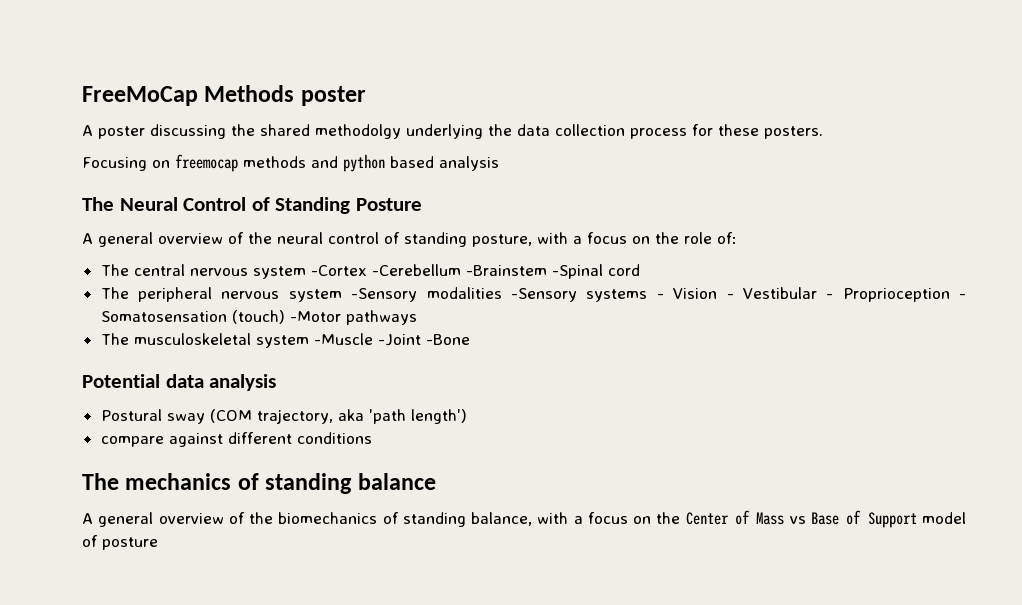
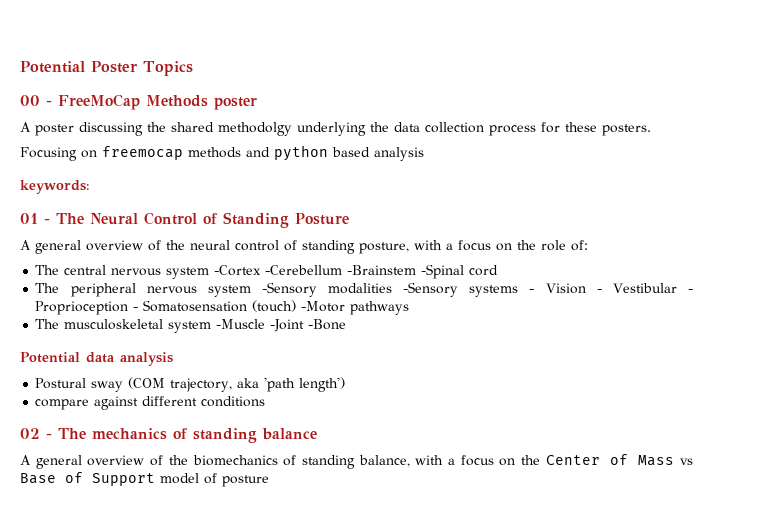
- FreeMoCap Methods poster
+ Potential Poster Topics
+ 00 - FreeMoCap Methods poster
- The Neural Control of Standing Posture
+ keywords:
+ 01 - The Neural Control of Standing Posture
- The mechanics of standing balance
+ 02 - The mechanics of standing balance

